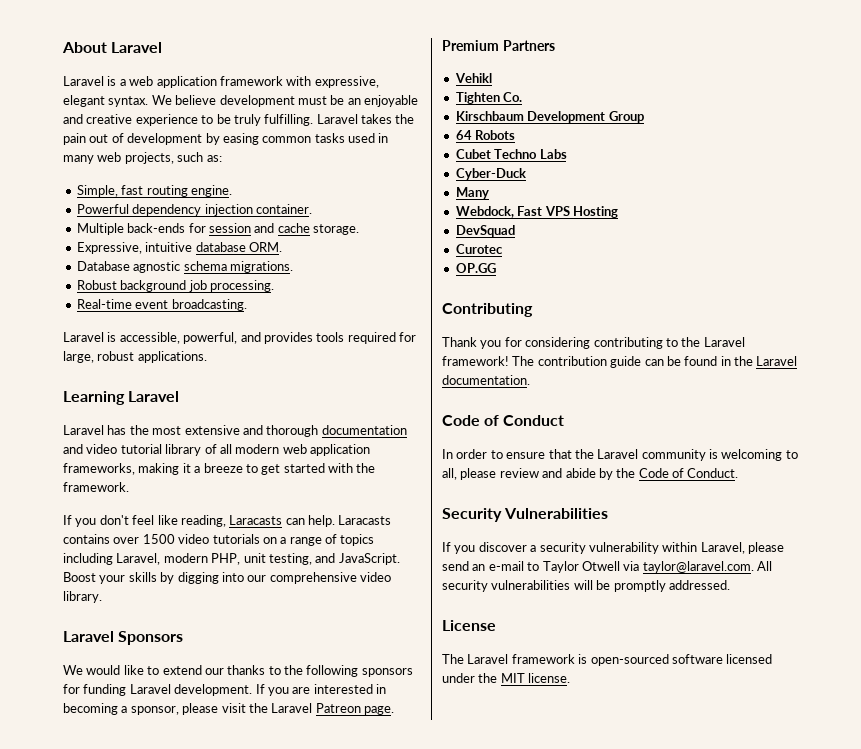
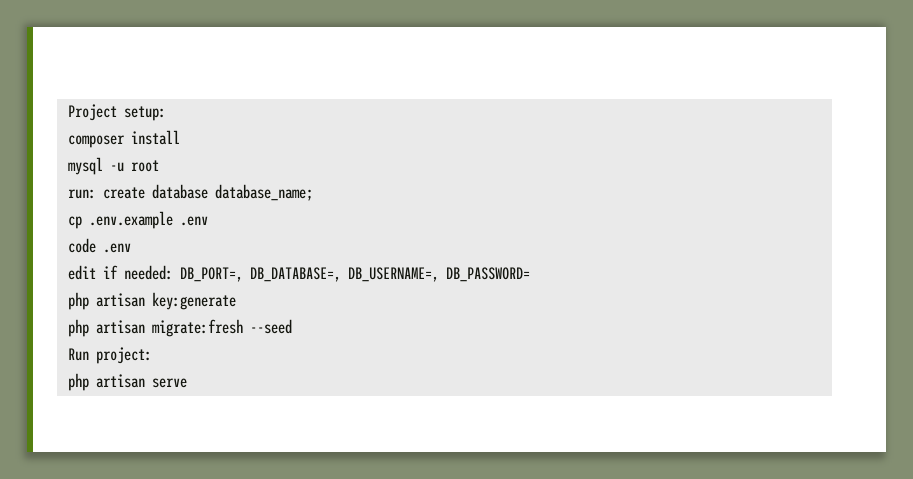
- About Laravel
- Laravel is a web application framework with expressive, elegant syntax. We believe development must be an enjoyable and creative experience to be truly fulfilling. Laravel takes the pain out of development by easing common tasks used in many web projects, such as:
- Simple, fast routing engine.
- Powerful dependency injection container.
- Multiple back-ends for session and cache storage.
- Expressive, intuitive database ORM.
- Database agnostic schema migrations.
- Robust background job processing.
- Real-time event broadcasting.
- Laravel is accessible, powerful, and provides tools required for large, robust applications.
- Learning Laravel
- Laravel has the most extensive and thorough documentation and video tutorial library of all modern web application frameworks, making it a breeze to get started with the framework.
- If you don't feel like reading, Laracasts can help. Laracasts contains over 1500 video tutorials on a range of topics including Laravel, modern PHP, unit testing, and JavaScript. Boost your skills by digging into our comprehensive video library.
- Laravel Sponsors
- We would like to extend our thanks to the following sponsors for funding Laravel development. If you are interested in becoming a sponsor, please visit the Laravel Patreon page.
- Premium Partners
- Vehikl
- Tighten Co.
- Kirschbaum Development Group
- 64 Robots
- Cubet Techno Labs
- Cyber-Duck
- Many
- Webdock, Fast VPS Hosting
- DevSquad
- Curotec
- OP.GG
- Contributing
- Thank you for considering contributing to the Laravel framework! The contribution guide can be found in the Laravel documentation.
- Code of Conduct
- In order to ensure that the Laravel community is welcoming to all, please review and abide by the Code of Conduct.
- Security Vulnerabilities
- If you discover a security vulnerability within Laravel, please send an e-mail to Taylor Otwell via taylor@laravel.com. All security vulnerabilities will be promptly addressed.
- License
- The Laravel framework is open-sourced software licensed under the MIT license.
+ Project setup:
+ composer install
+ mysql -u root
+ run: create database database_name;
+ cp .env.example .env
+ code .env
+ edit if needed: DB_PORT=, DB_DATABASE=, DB_USERNAME=, DB_PASSWORD=
+ php artisan key:generate
+ php artisan migrate:fresh --seed
+ Run project:
+ php artisan serve

